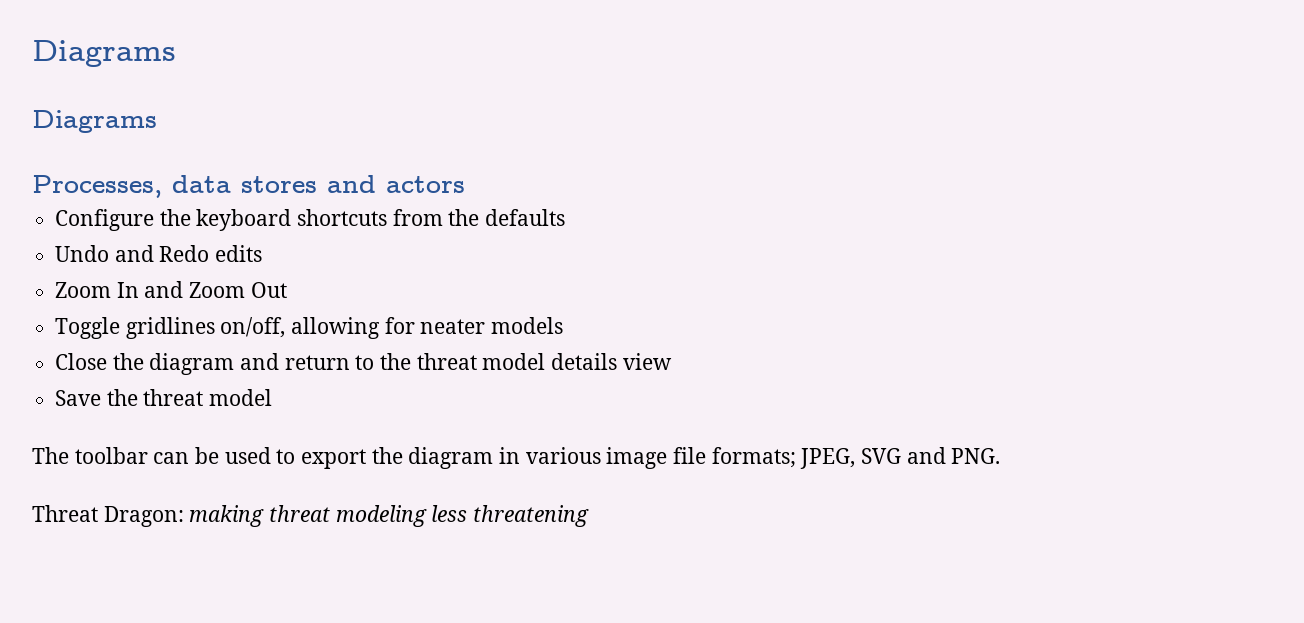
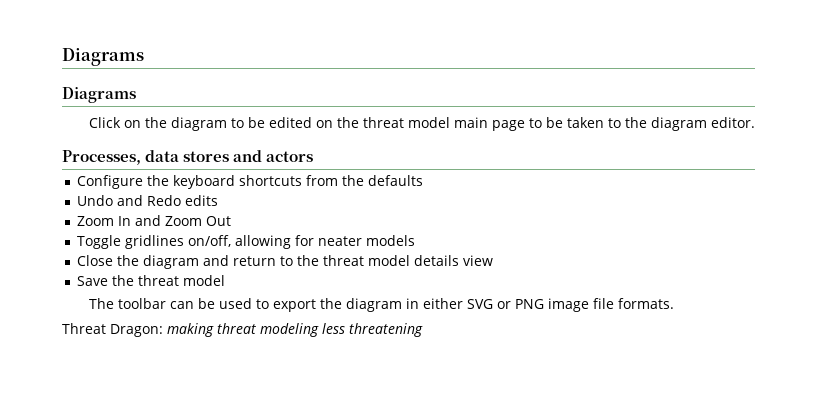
+ Click on the diagram to be edited on the threat model main page to be taken to the diagram editor.
- The toolbar can be used to export the diagram in various image file formats; JPEG, SVG and PNG.
+ The toolbar can be used to export the diagram in either SVG or PNG image file formats.

